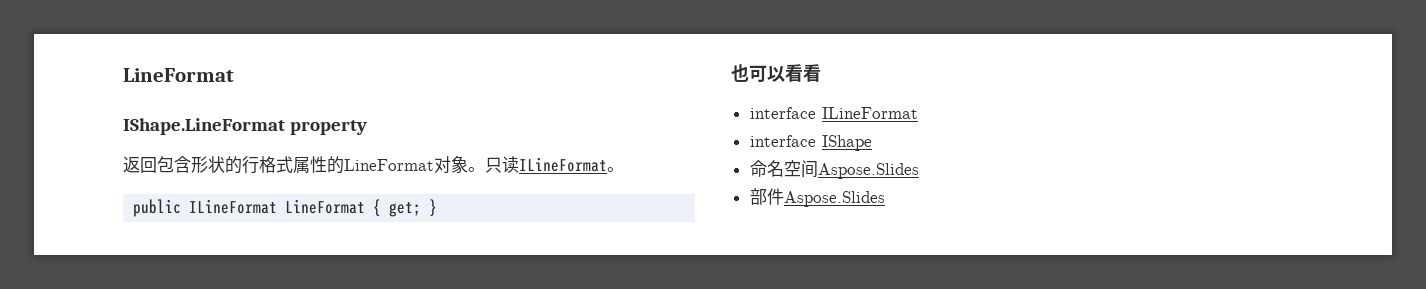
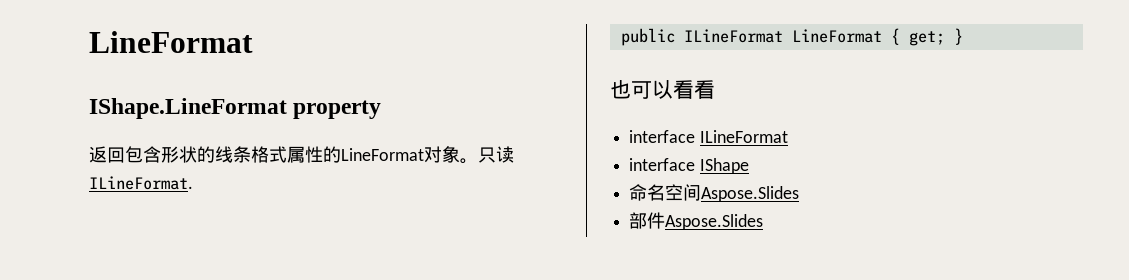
- 返回包含形状的行格式属性的LineFormat对象。
+ 返回包含形状的线条格式属性的LineFormat对象。
- 只读ILineFormat。
+ 只读ILineFormat.

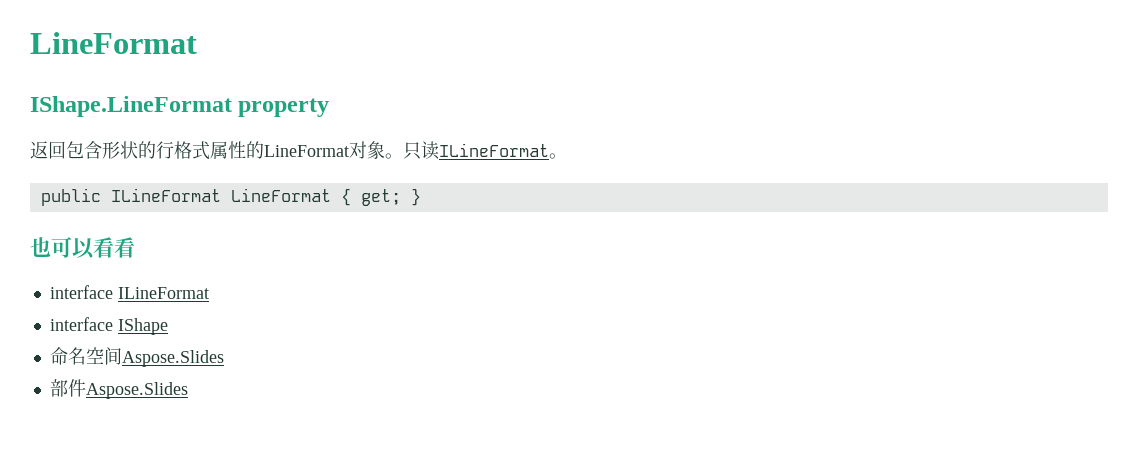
- 返回包含形状的线条格式属性的LineFormat对象。
+ 返回包含形状的行格式属性的LineFormat对象。
- 只读ILineFormat.
+ 只读ILineFormat。

